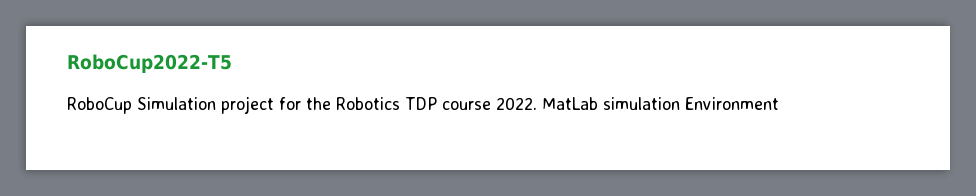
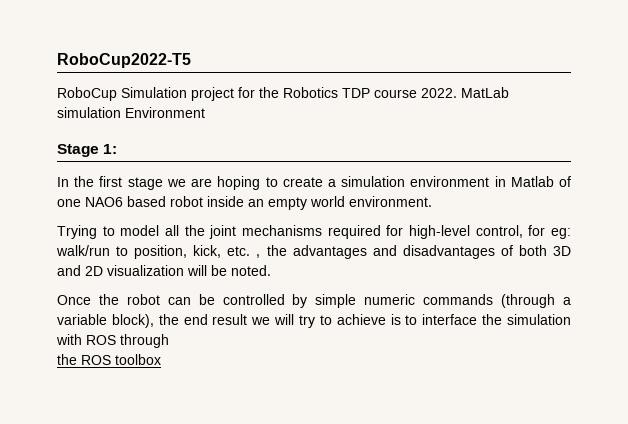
+ Stage 1:
+ In the first stage we are hoping to create a simulation environment in Matlab of one NAO6 based robot inside an empty world environment.
+ Trying to model all the joint mechanisms required for high-level control, for eg: walk/run to position, kick, etc. , the advantages and disadvantages of both 3D and 2D visualization will be noted.
+ Once the robot can be controlled by simple numeric commands (through a variable block), the end result we will try to achieve is to interface the simulation with ROS through
+ the ROS toolbox

